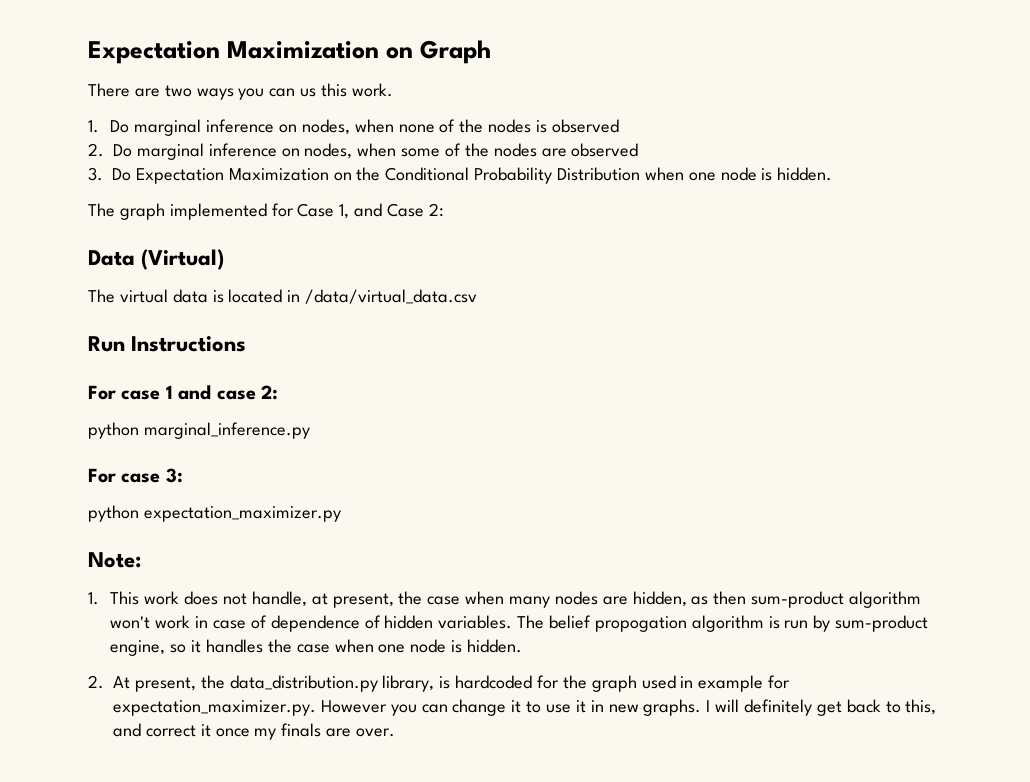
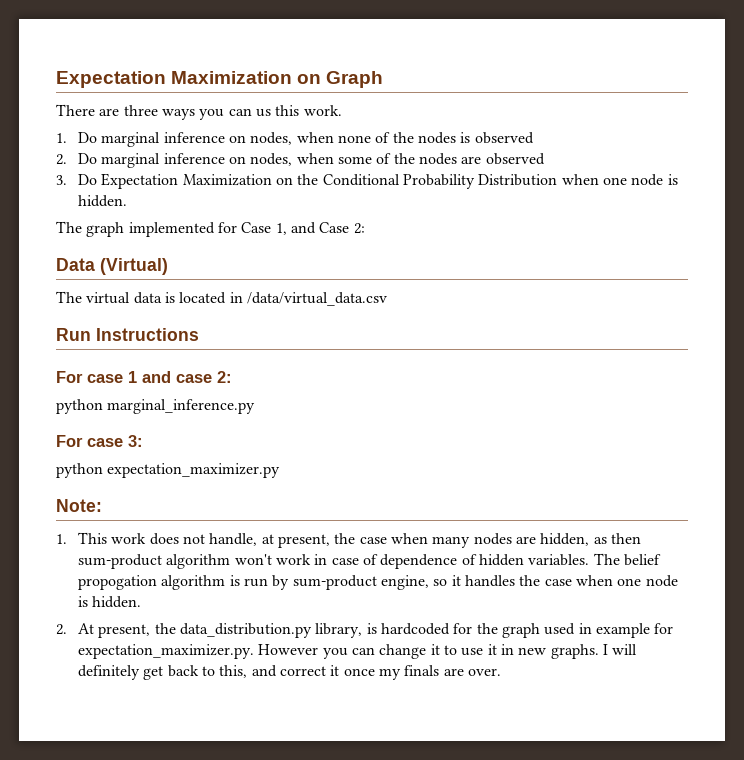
- There are two ways you can us this work.
+ There are three ways you can us this work.

